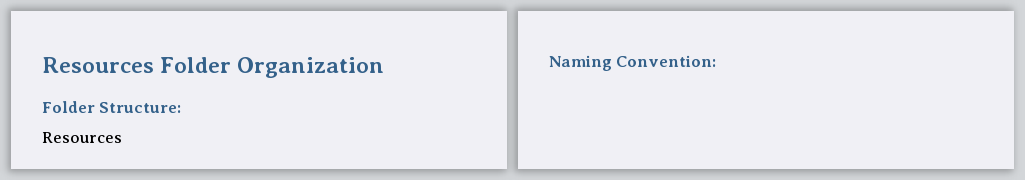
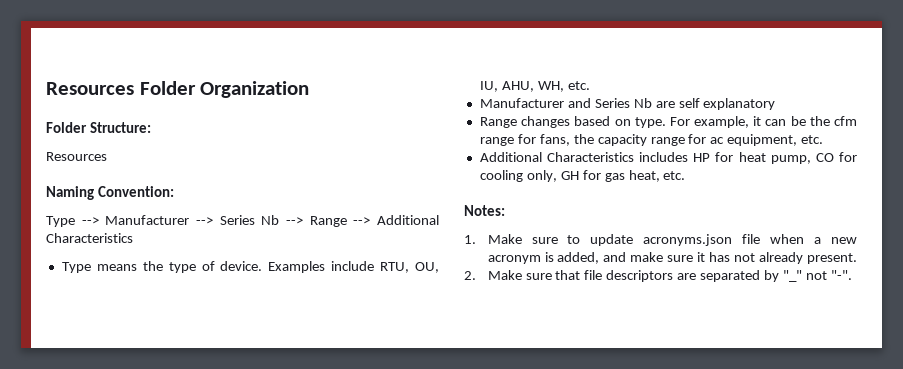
+ Type --> Manufacturer --> Series Nb --> Range --> Additional Characteristics
+ Type means the type of device. Examples include RTU, OU, IU, AHU, WH, etc.
+ Manufacturer and Series Nb are self explanatory
+ Range changes based on type. For example, it can be the cfm range for fans, the capacity range for ac equipment, etc.
+ Additional Characteristics includes HP for heat pump, CO for cooling only, GH for gas heat, etc.
+ Notes:
+ 1. Make sure to update acronyms.json file when a new acronym is added, and make sure it has not already present.
+ 2. Make sure that file descriptors are separated by "_" not "-".

